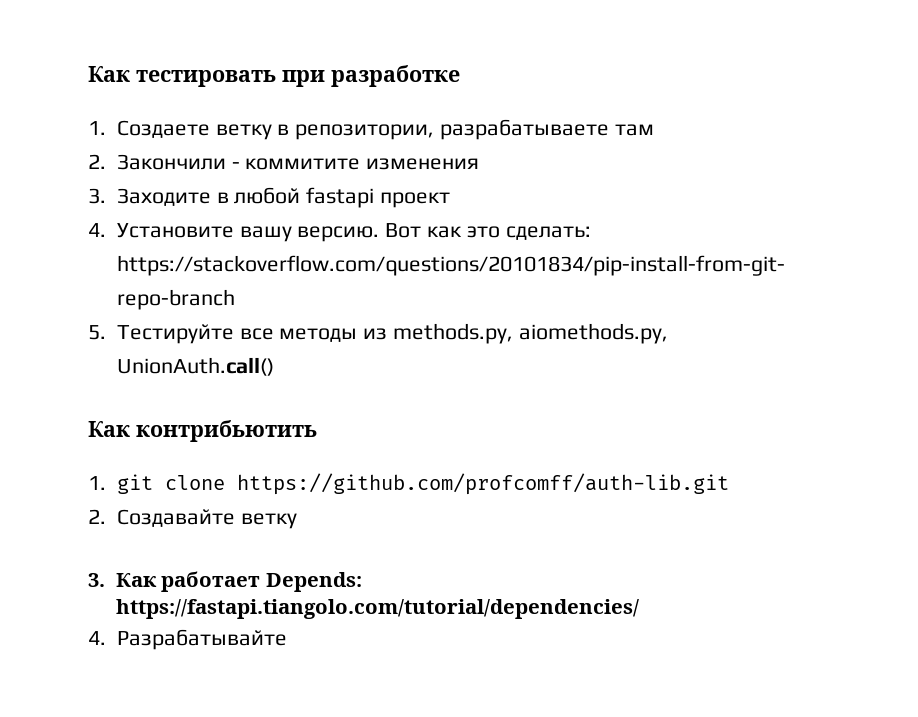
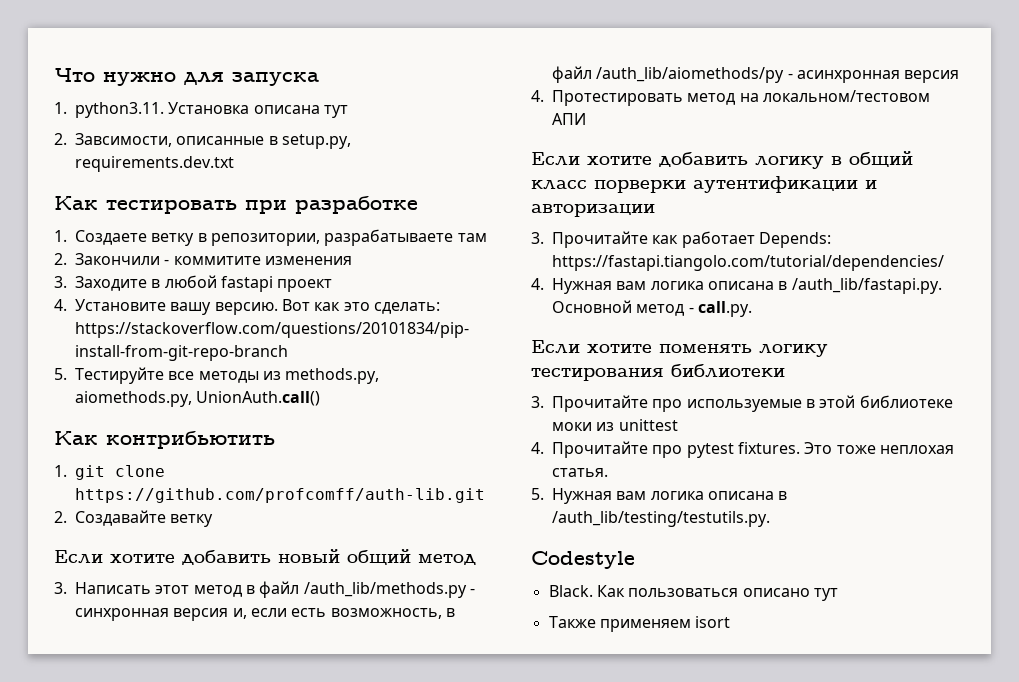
+ Что нужно для запуска
+ 1. python3.11. Установка описана тут
+ 2. Завсимости, описанные в setup.py, requirements.dev.txt
- 3. Как работает Depends: https://fastapi.tiangolo.com/tutorial/dependencies/
- 4. Разрабатывайте
+ Если хотите добавить новый общий метод
+ 3. Написать этот метод в файл /auth_lib/methods.py - синхронная версия и, если есть возможность, в файл /auth_lib/aiomethods/py - асинхронная версия
+ 4. Протестировать метод на локальном/тестовом АПИ
+ Если хотите добавить логику в общий класс порверки аутентификации и авторизации
+ 3. Прочитайте как работает Depends: https://fastapi.tiangolo.com/tutorial/dependencies/
+ 4. Нужная вам логика описана в /auth_lib/fastapi.py. Основной метод - call.py.
+ Если хотите поменять логику тестирования библиотеки
+ 3. Прочитайте про используемые в этой библиотеке моки из unittest
+ 4. Прочитайте про pytest fixtures. Это тоже неплохая статья.
+ 5. Нужная вам логика описана в /auth_lib/testing/testutils.py.
+ Codestyle
+ Black. Как пользоваться описано тут
+ Также применяем isort

